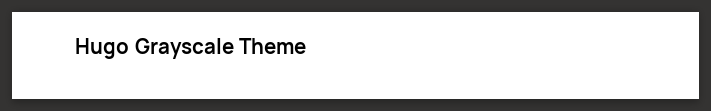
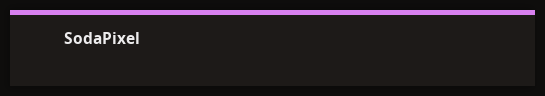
- Hugo Grayscale Theme
+ SodaPixel

